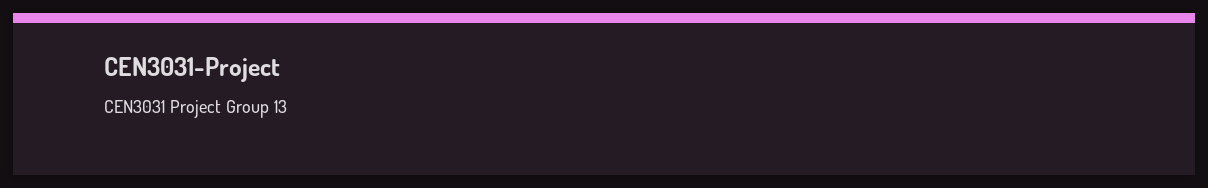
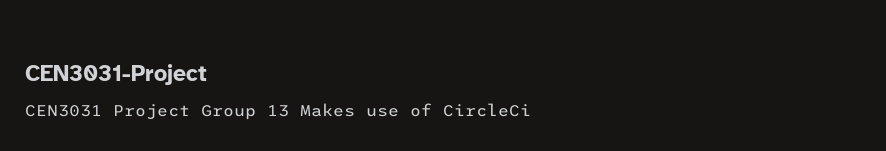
- CEN3031 Project Group 13
+ CEN3031 Project Group 13 Makes use of CircleCi

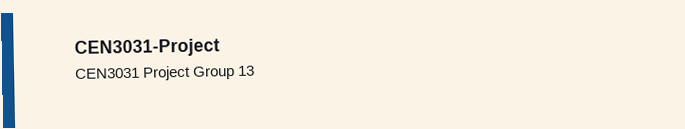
- CEN3031 Project Group 13 Makes use of CircleCi
+ CEN3031 Project Group 13

